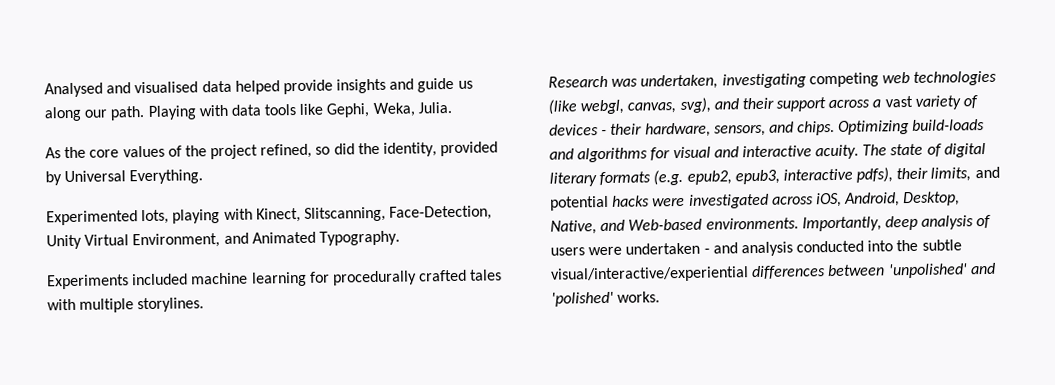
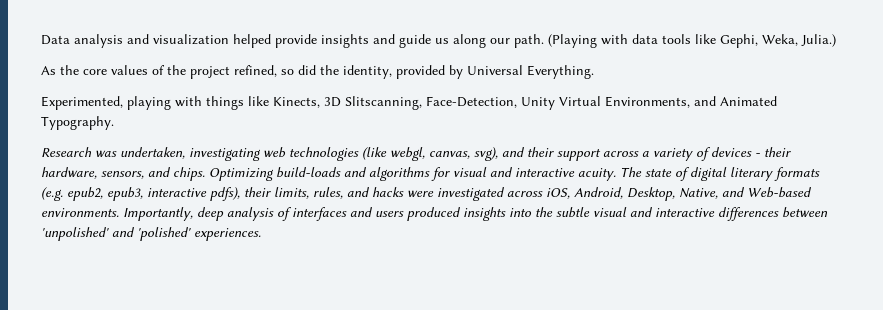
- Analysed and visualised data helped provide insights and guide us along our path.
+ Data analysis and visualization helped provide insights and guide us along our path.
- Playing with data tools like Gephi, Weka, Julia.
+ (Playing with data tools like Gephi, Weka, Julia.)
- Experimented lots, playing with Kinect, Slitscanning, Face-Detection, Unity Virtual Environment, and Animated Typography.
+ Experimented, playing with things like Kinects, 3D Slitscanning, Face-Detection, Unity Virtual Environments, and Animated Typography.
- Experiments included machine learning for procedurally crafted tales with multiple storylines.
- Research was undertaken, investigating competing web technologies (like webgl, canvas, svg), and their support across a vast variety of devices - their hardware, sensors, and chips.
+ Research was undertaken, investigating web technologies (like webgl, canvas, svg), and their support across a variety of devices - their hardware, sensors, and chips.
- The state of digital literary formats (e.g. epub2, epub3, interactive pdfs), their limits, and potential hacks were investigated across iOS, Android, Desktop, Native, and Web-based environments.
+ The state of digital literary formats (e.g. epub2, epub3, interactive pdfs), their limits, rules, and hacks were investigated across iOS, Android, Desktop, Native, and Web-based environments.
- Importantly, deep analysis of users were undertaken - and analysis conducted into the subtle visual/interactive/experiential differences between 'unpolished' and 'polished' works.
+ Importantly, deep analysis of interfaces and users produced insights into the subtle visual and interactive differences between 'unpolished' and 'polished' experiences.

